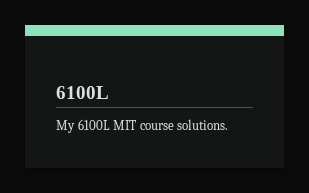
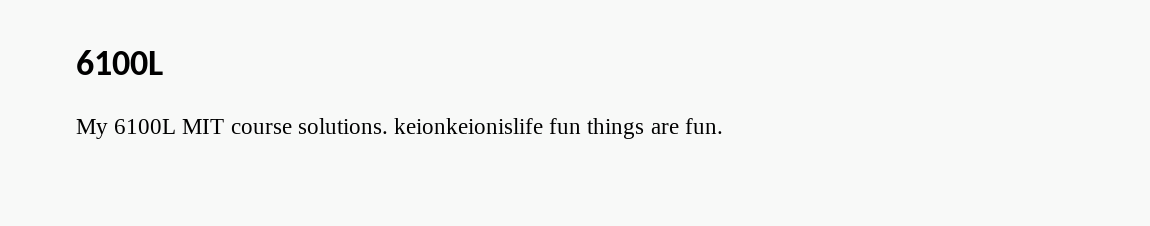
- My 6100L MIT course solutions.
+ My 6100L MIT course solutions. keionkeionislife fun things are fun.

